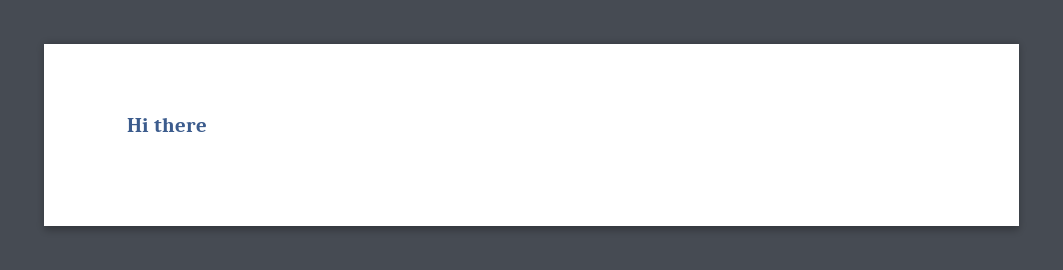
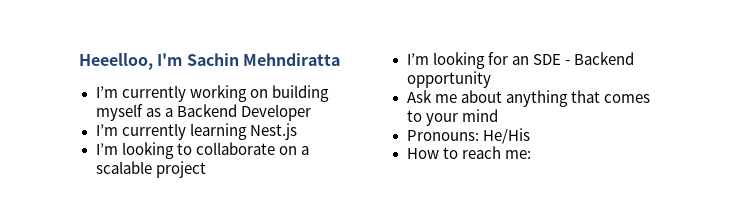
- Hi there
+ Heeelloo, I'm Sachin Mehndiratta
+ I’m currently working on building myself as a Backend Developer
+ I’m currently learning Nest.js
+ I’m looking to collaborate on a scalable project
+ I’m looking for an SDE - Backend opportunity
+ Ask me about anything that comes to your mind
+ Pronouns: He/His
+ How to reach me:

